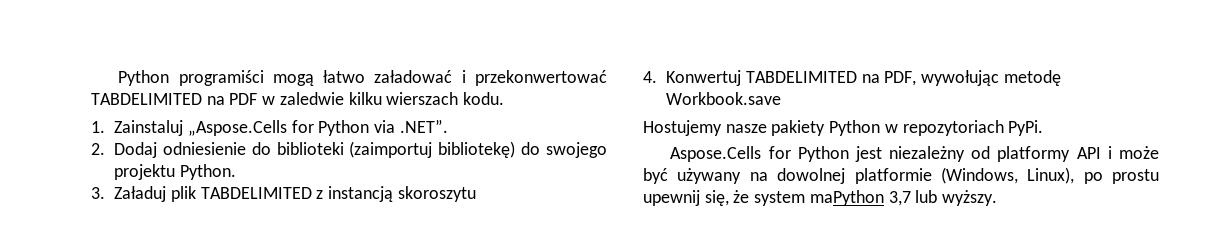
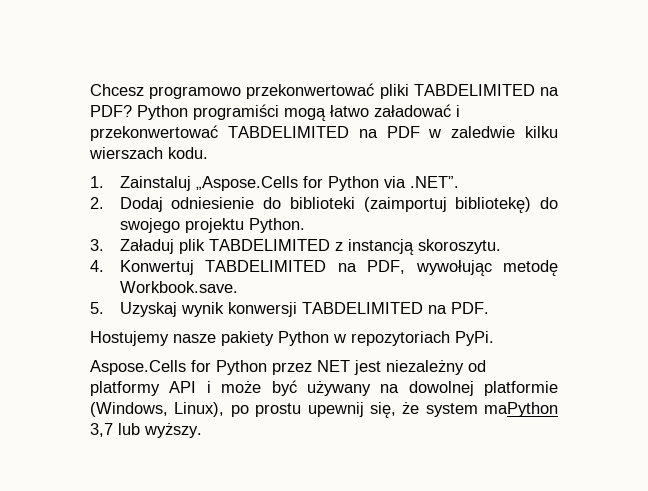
+ Chcesz programowo przekonwertować pliki TABDELIMITED na PDF?
- 3. Załaduj plik TABDELIMITED z instancją skoroszytu
+ 3. Załaduj plik TABDELIMITED z instancją skoroszytu.
- 4. Konwertuj TABDELIMITED na PDF, wywołując metodę Workbook.save
+ 4. Konwertuj TABDELIMITED na PDF, wywołując metodę Workbook.save.
+ 5. Uzyskaj wynik konwersji TABDELIMITED na PDF.
- Aspose.Cells for Python jest niezależny od platformy API i może być używany na dowolnej platformie (Windows, Linux), po prostu upewnij się, że system maPython 3,7 lub wyższy.
+ Aspose.Cells for Python przez NET jest niezależny od platformy API i może być używany na dowolnej platformie (Windows, Linux), po prostu upewnij się, że system maPython 3,7 lub wyższy.

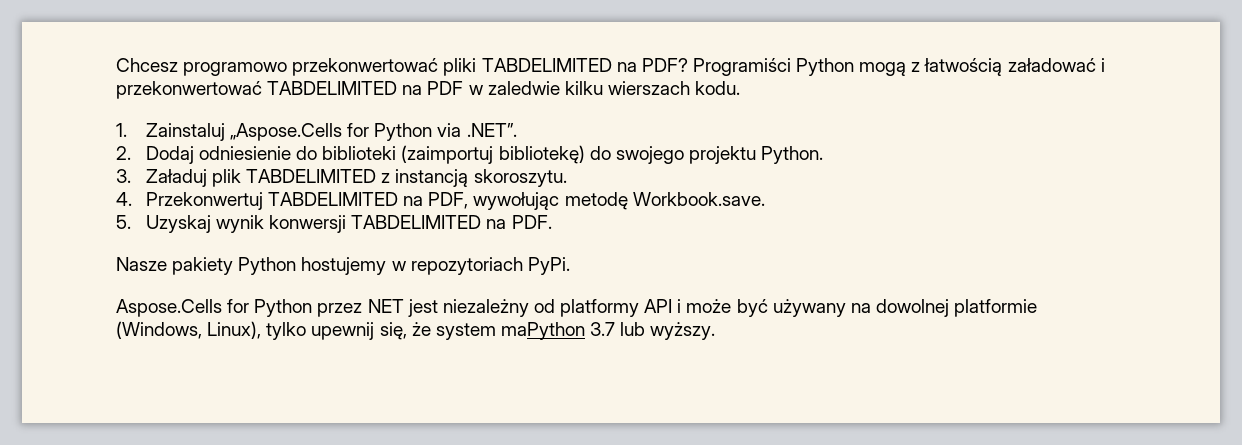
- Python programiści mogą łatwo załadować i przekonwertować TABDELIMITED na PDF w zaledwie kilku wierszach kodu.
+ Programiści Python mogą z łatwością załadować i przekonwertować TABDELIMITED na PDF w zaledwie kilku wierszach kodu.
- 4. Konwertuj TABDELIMITED na PDF, wywołując metodę Workbook.save.
+ 4. Przekonwertuj TABDELIMITED na PDF, wywołując metodę Workbook.save.
- Hostujemy nasze pakiety Python w repozytoriach PyPi.
+ Nasze pakiety Python hostujemy w repozytoriach PyPi.
- Aspose.Cells for Python przez NET jest niezależny od platformy API i może być używany na dowolnej platformie (Windows, Linux), po prostu upewnij się, że system maPython 3,7 lub wyższy.
+ Aspose.Cells for Python przez NET jest niezależny od platformy API i może być używany na dowolnej platformie (Windows, Linux), tylko upewnij się, że system maPython 3.7 lub wyższy.

